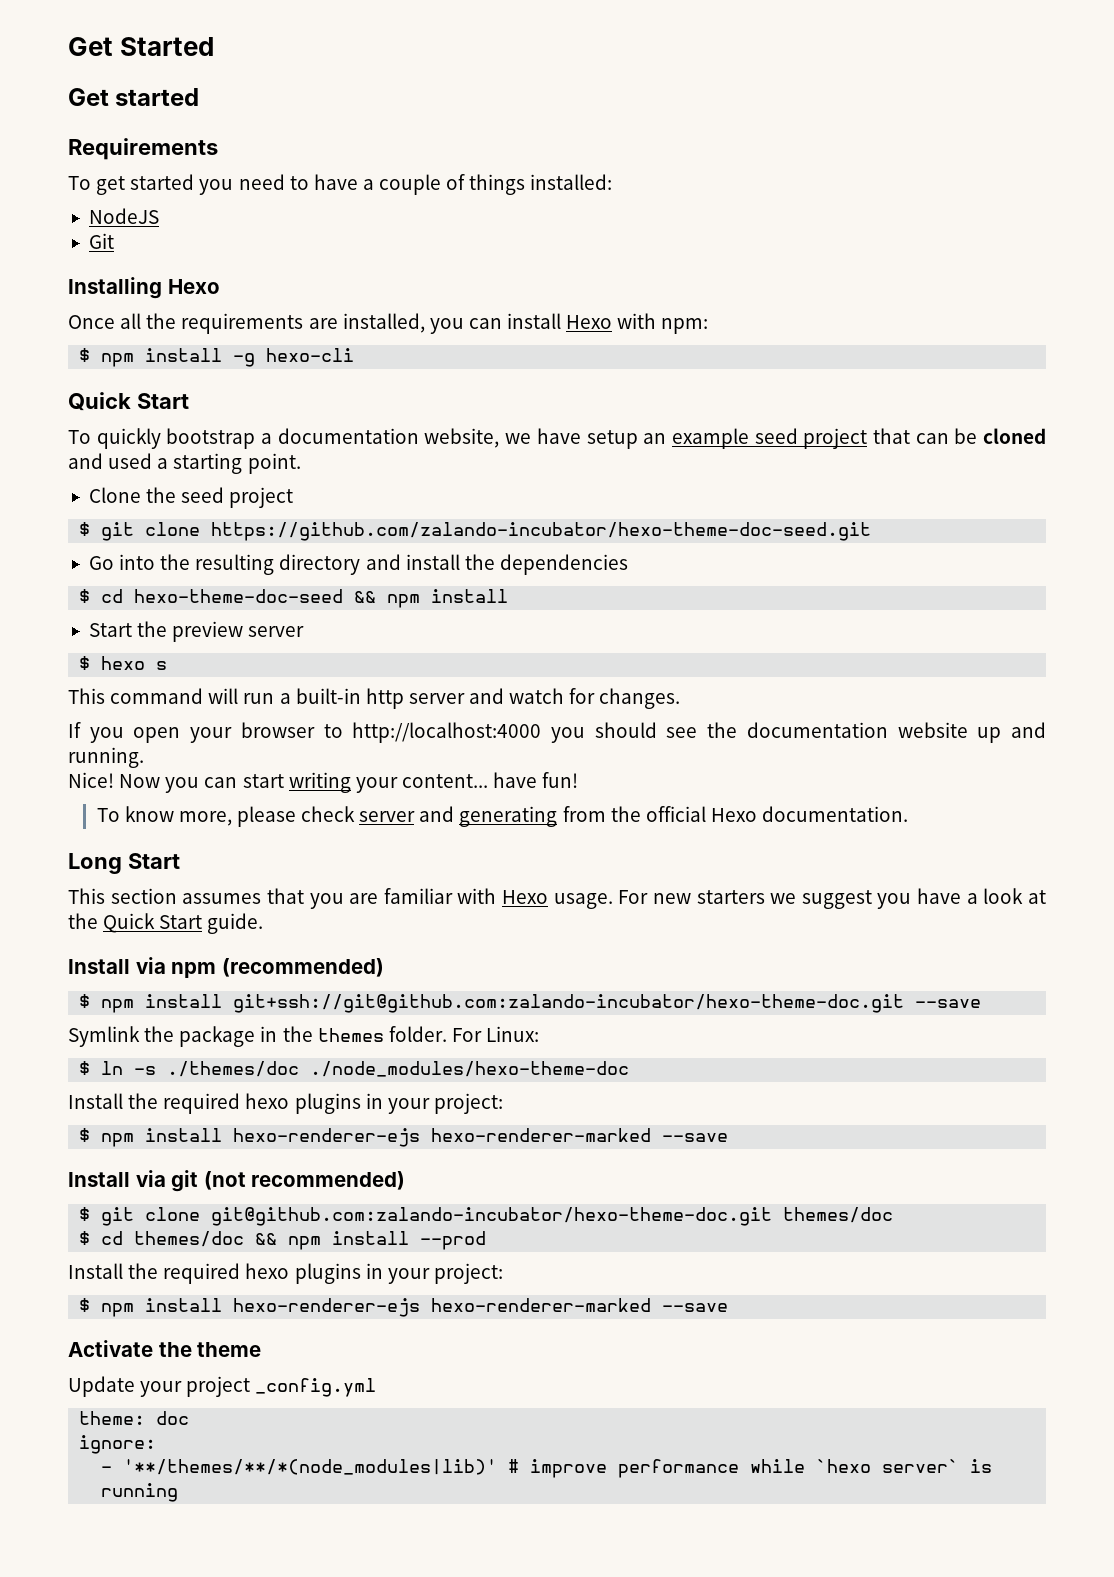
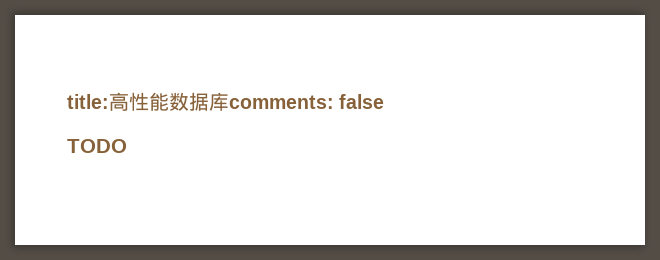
- Get Started
- Get started
- Requirements
- To get started you need to have a couple of things installed:
- NodeJS
- Git
- Installing Hexo
- Once all the requirements are installed, you can install Hexo with npm:
- $ npm install -g hexo-cli
- Quick Start
- To quickly bootstrap a documentation website, we have setup an example seed project that can be cloned and used a starting point.
- Clone the seed project
- $ git clone https://github.com/zalando-incubator/hexo-theme-doc-seed.git
- Go into the resulting directory and install the dependencies
- $ cd hexo-theme-doc-seed && npm install
- Start the preview server
- $ hexo s
- This command will run a built-in http server and watch for changes.
- If you open your browser to http://localhost:4000 you should see the documentation website up and running.
- Nice! Now you can start writing your content... have fun!
- To know more, please check server and generating from the official Hexo documentation.
- Long Start
- This section assumes that you are familiar with Hexo usage. For new starters we suggest you have a look at the Quick Start guide.
- Install via npm (recommended)
- $ npm install git+ssh://git@github.com:zalando-incubator/hexo-theme-doc.git --save
- Symlink the package in the themes folder. For Linux:
- $ ln -s ./themes/doc ./node_modules/hexo-theme-doc
- Install the required hexo plugins in your project:
- $ npm install hexo-renderer-ejs hexo-renderer-marked --save
- Install via git (not recommended)
- $ git clone git@github.com:zalando-incubator/hexo-theme-doc.git themes/doc
- $ cd themes/doc && npm install --prod
- Install the required hexo plugins in your project:
- $ npm install hexo-renderer-ejs hexo-renderer-marked --save
- Activate the theme
- Update your project _config.yml
- theme: doc
- ignore:
- - '**/themes/**/*(node_modules|lib)' # improve performance while `hexo server` is running
+ title:高性能数据库comments: false
+ TODO

